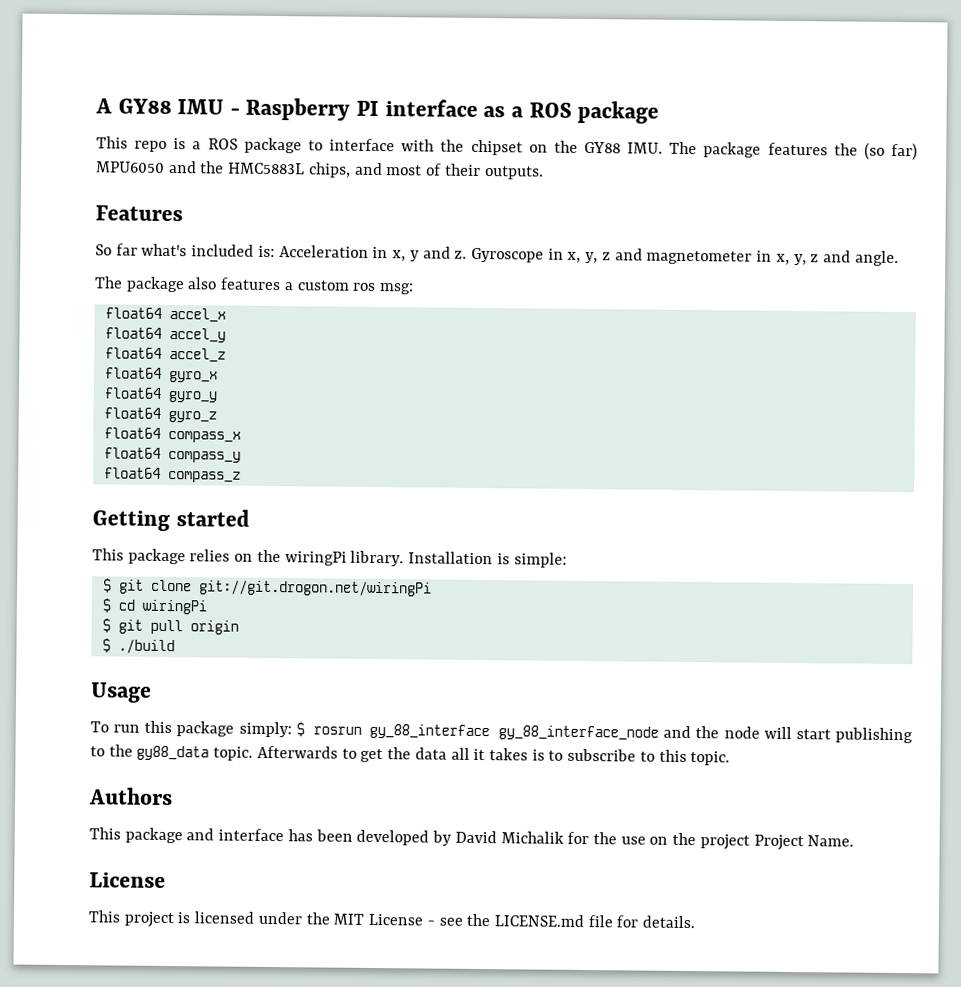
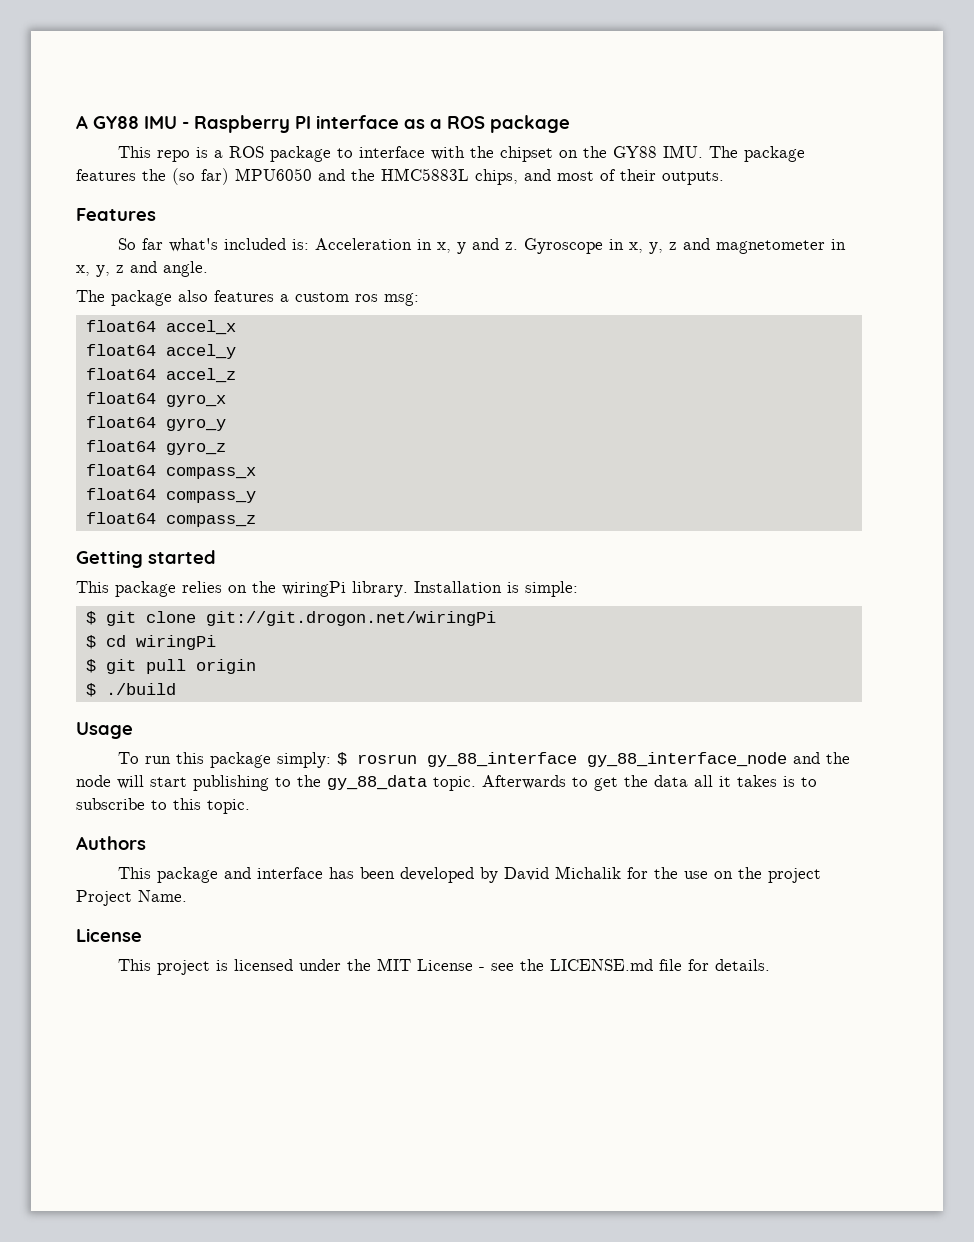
- To run this package simply: $ rosrun gy_88_interface gy_88_interface_node and the node will start publishing to the gy88_data topic.
+ To run this package simply: $ rosrun gy_88_interface gy_88_interface_node and the node will start publishing to the gy_88_data topic.

